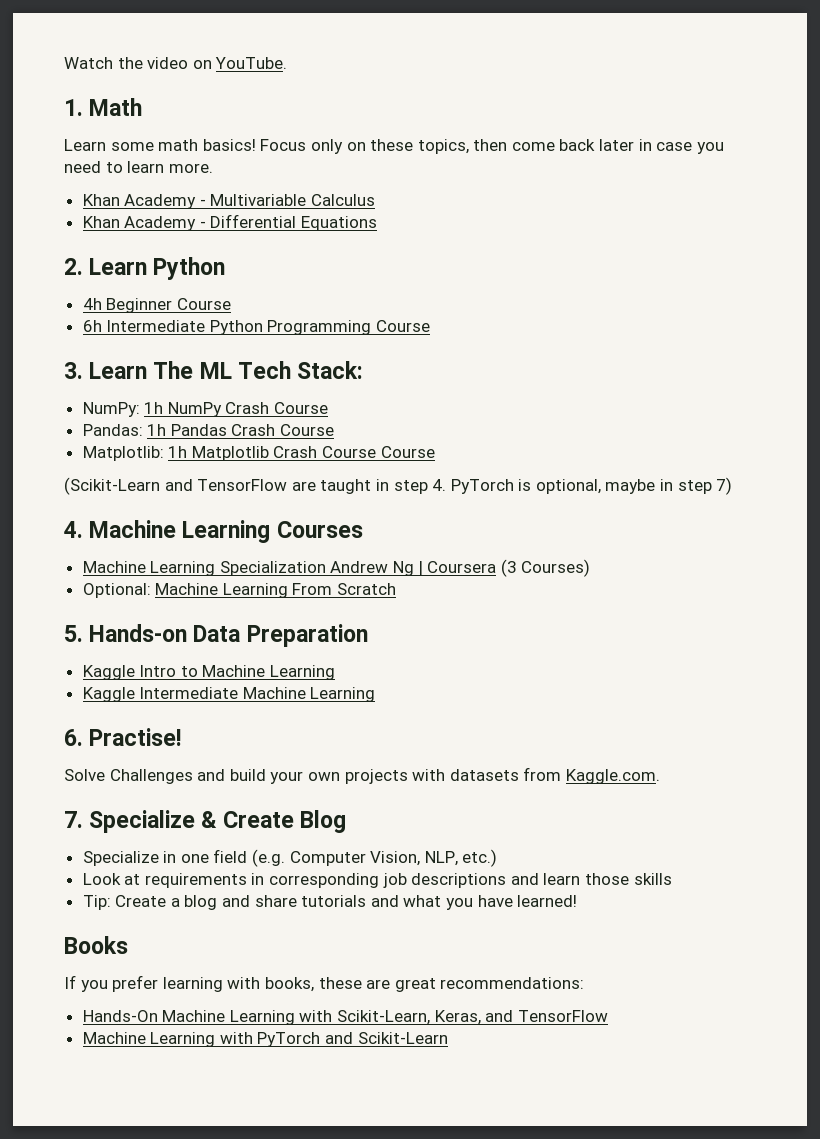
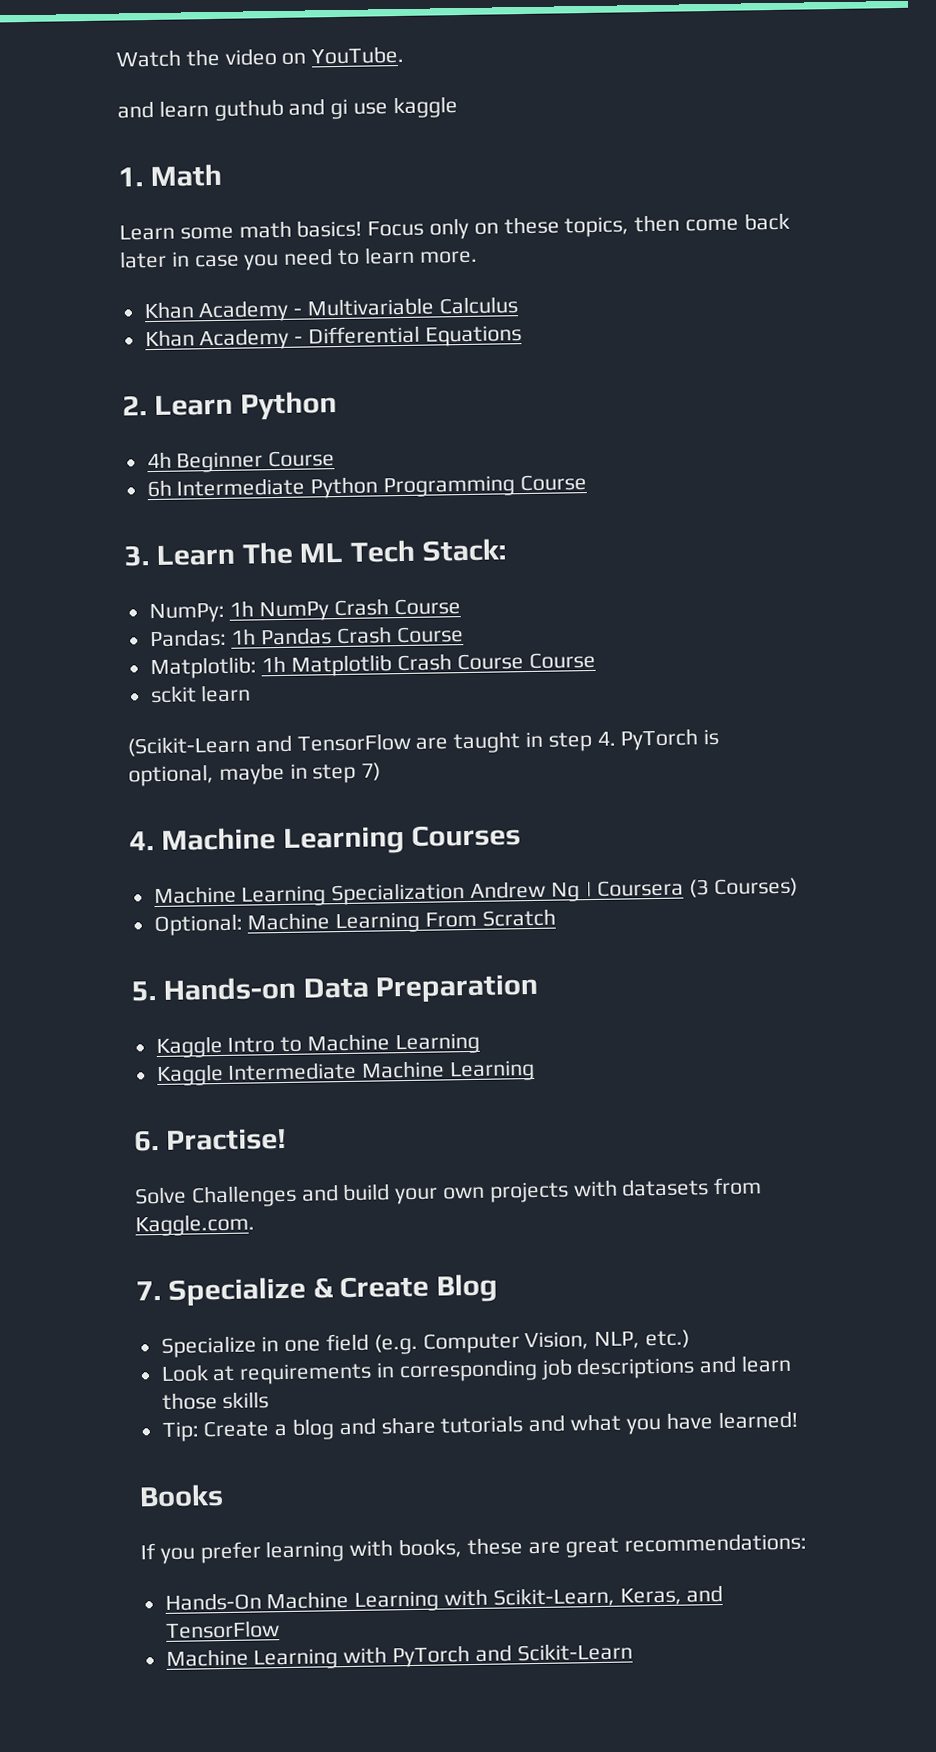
+ and learn guthub and gi use kaggle
+ sckit learn

